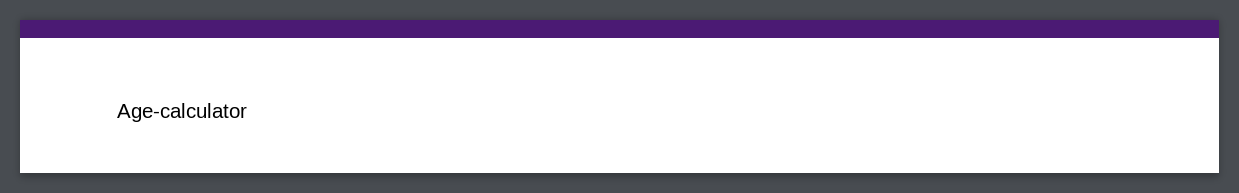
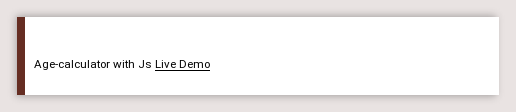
- Age-calculator
+ Age-calculator with Js Live Demo

